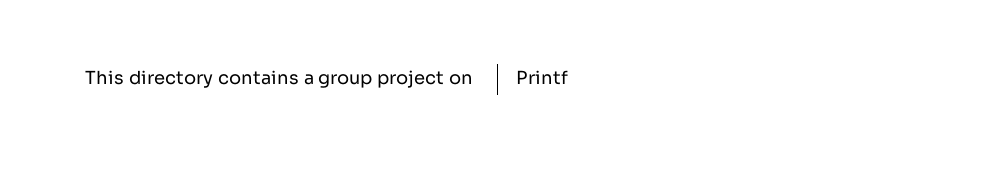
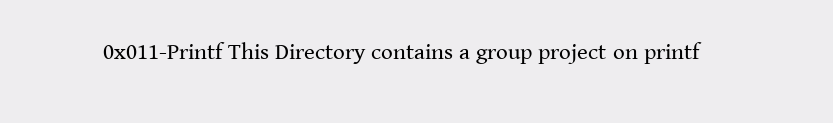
- This directory contains a group project on Printf
+ 0x011-Printf This Directory contains a group project on printf

